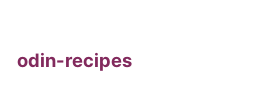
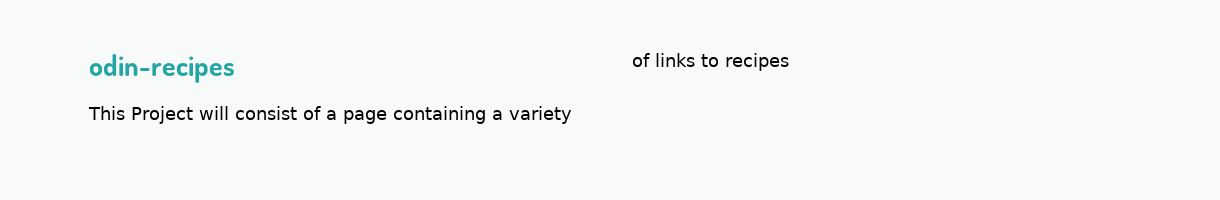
+ This Project will consist of a page containing a variety of links to recipes

